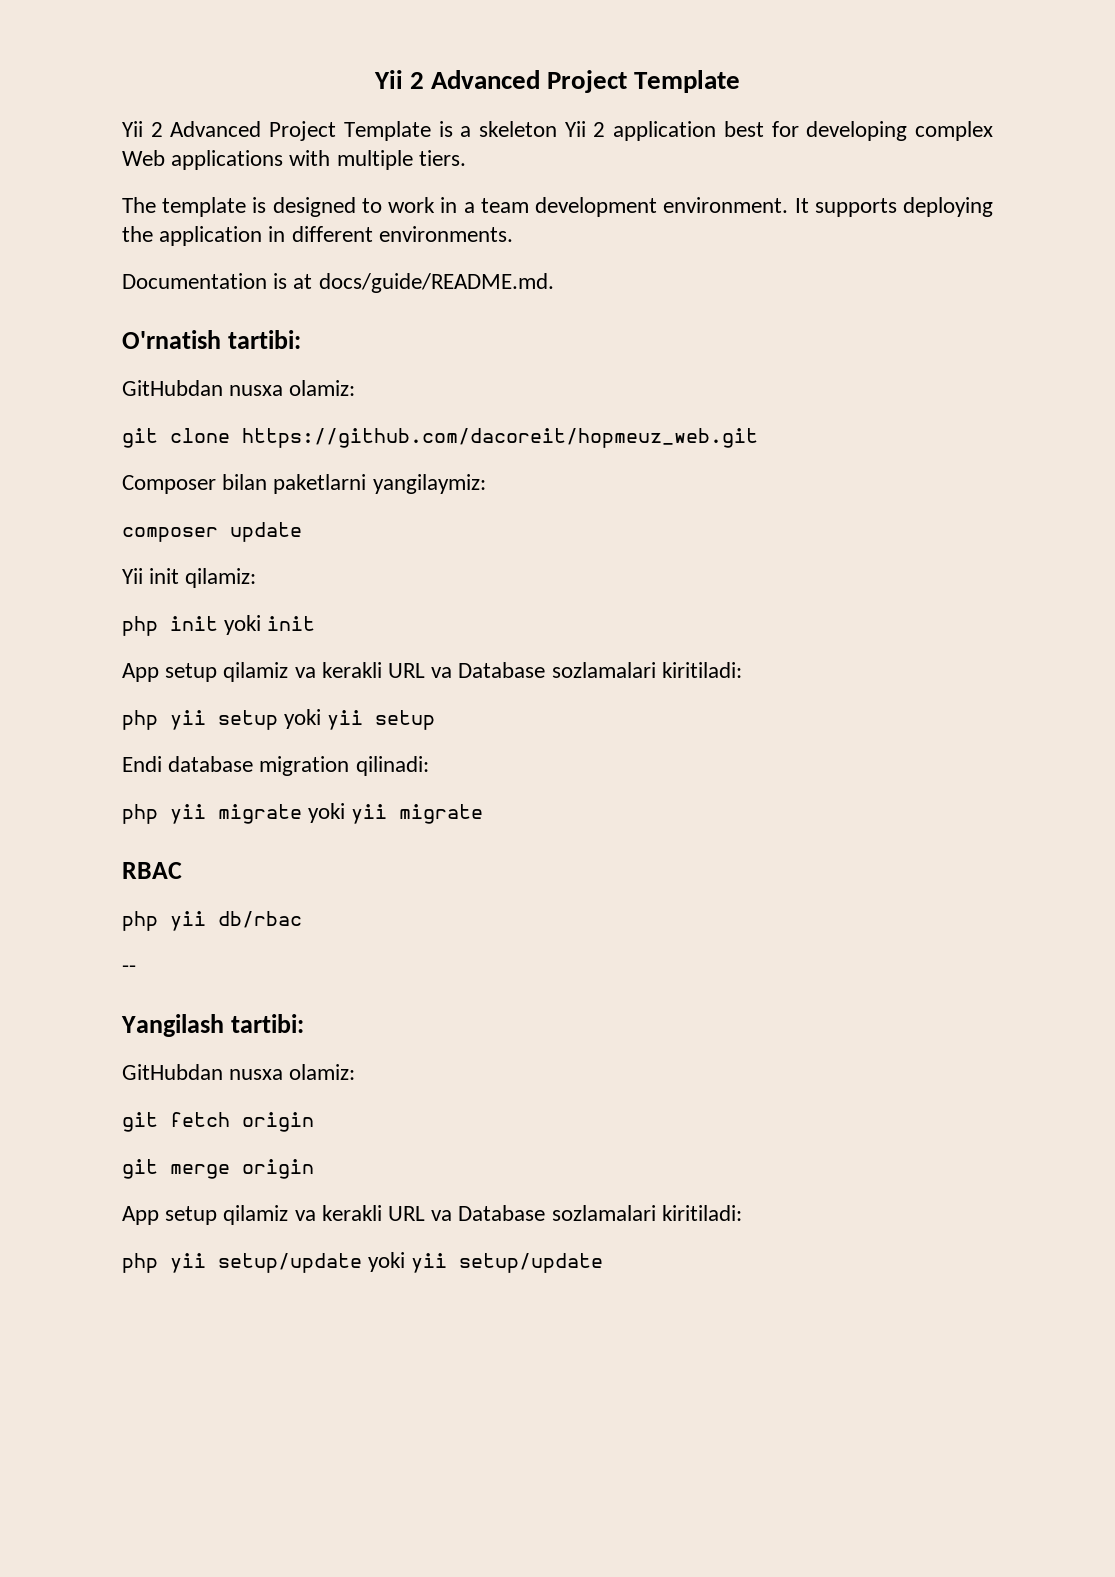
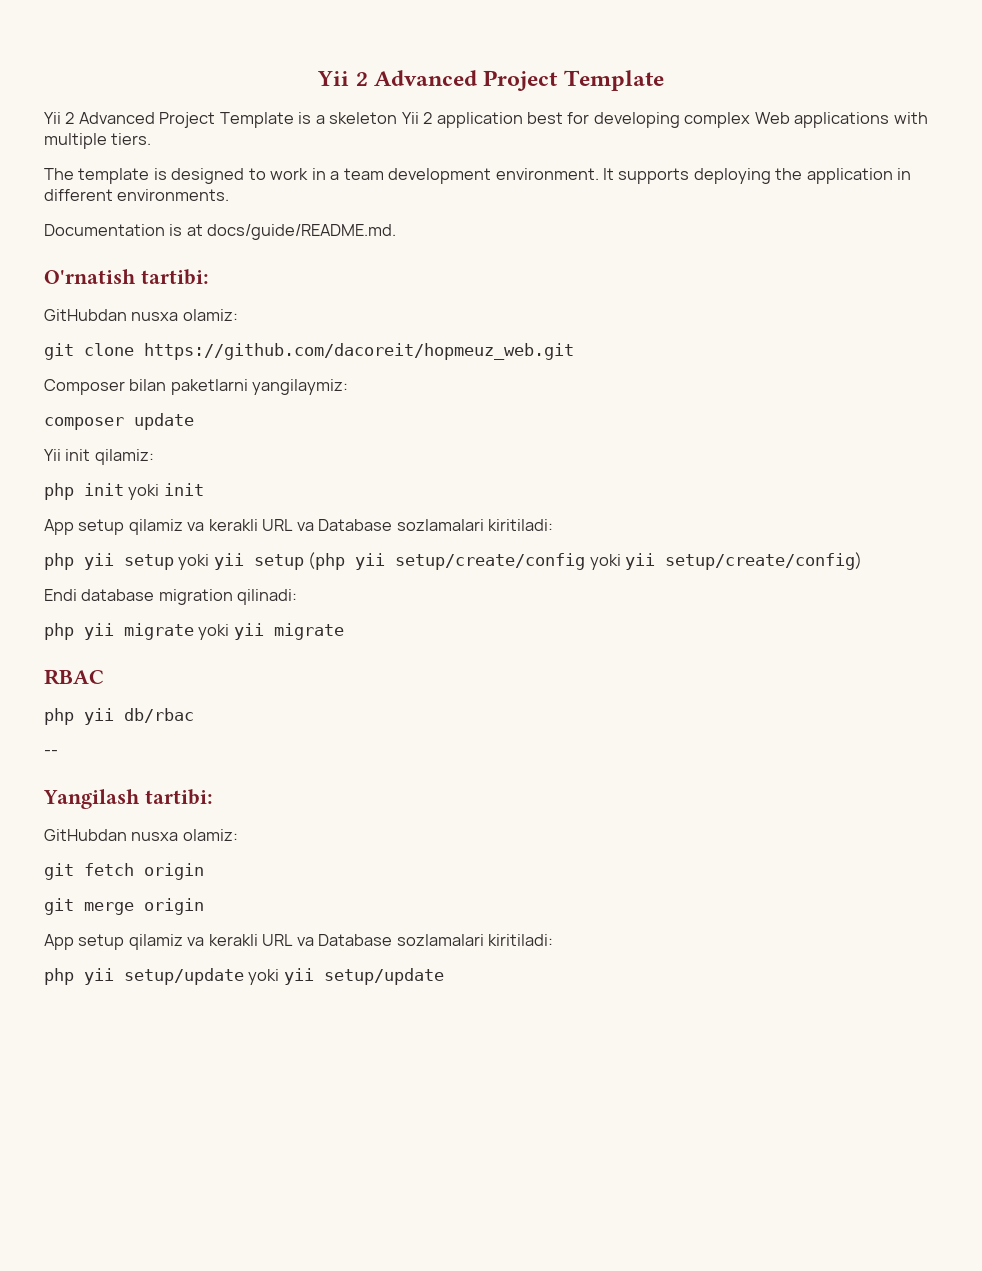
- php yii setup yoki yii setup
+ php yii setup yoki yii setup (php yii setup/create/config yoki yii setup/create/config)

